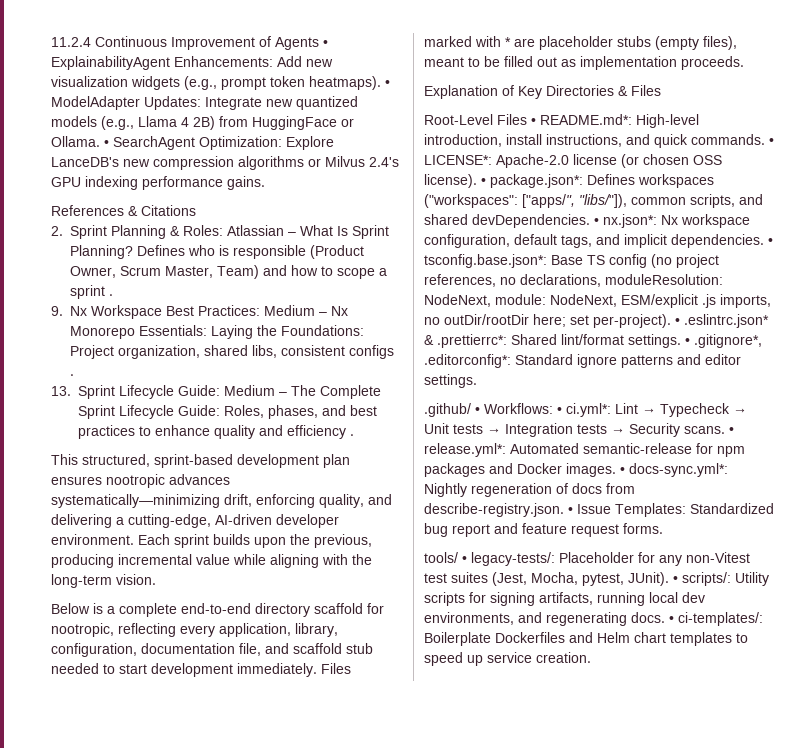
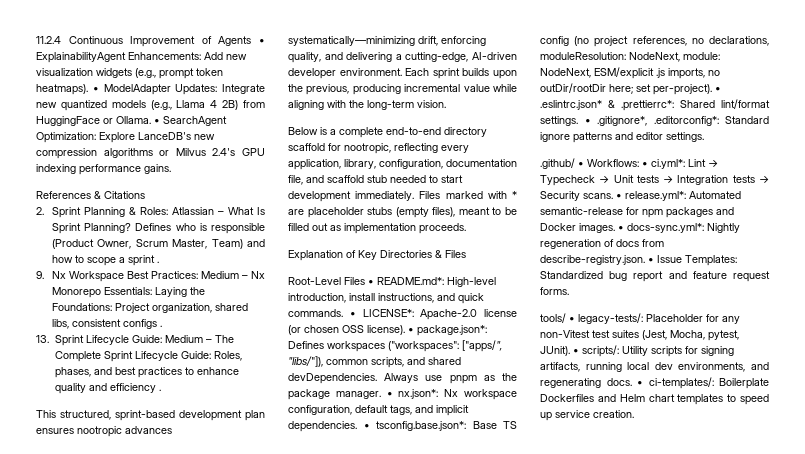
+ Always use pnpm as the package manager.

